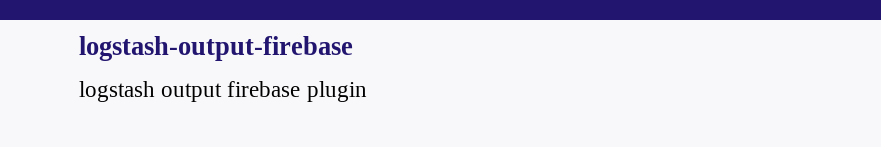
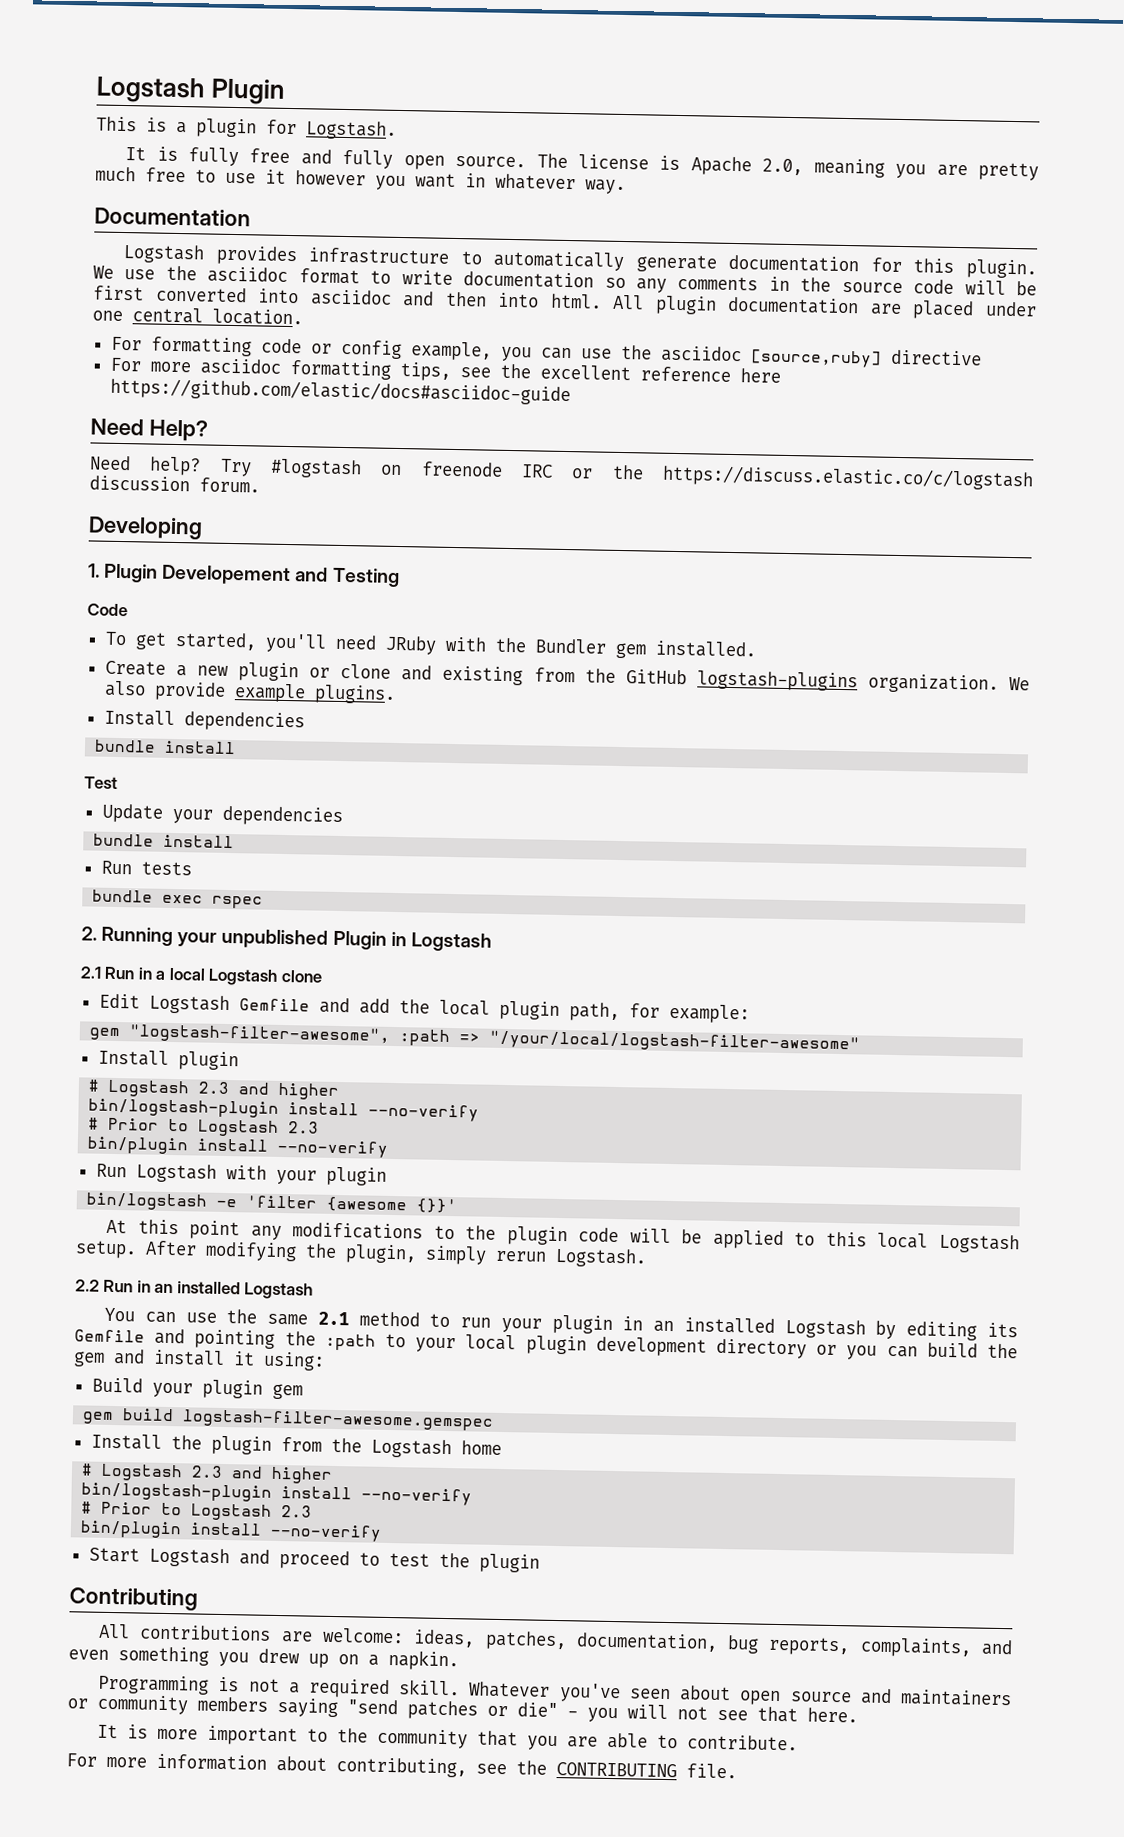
- logstash-output-firebase
- logstash output firebase plugin
+ Logstash Plugin
+ This is a plugin for Logstash.
+ It is fully free and fully open source. The license is Apache 2.0, meaning you are pretty much free to use it however you want in whatever way.
+ Documentation
+ Logstash provides infrastructure to automatically generate documentation for this plugin. We use the asciidoc format to write documentation so any comments in the source code will be first converted into asciidoc and then into html. All plugin documentation are placed under one central location.
+ For formatting code or config example, you can use the asciidoc [source,ruby] directive
+ For more asciidoc formatting tips, see the excellent reference here https://github.com/elastic/docs#asciidoc-guide
+ Need Help?
+ Need help? Try #logstash on freenode IRC or the https://discuss.elastic.co/c/logstash discussion forum.
+ Developing
+ 1. Plugin Developement and Testing
+ Code
+ To get started, you'll need JRuby with the Bundler gem installed.
+ Create a new plugin or clone and existing from the GitHub logstash-plugins organization. We also provide example plugins.
+ Install dependencies
+ bundle install
+ Test
+ Update your dependencies
+ bundle install
+ Run tests
+ bundle exec rspec
+ 2. Running your unpublished Plugin in Logstash
+ 2.1 Run in a local Logstash clone
+ Edit Logstash Gemfile and add the local plugin path, for example:
+ gem "logstash-filter-awesome", :path => "/your/local/logstash-filter-awesome"
+ Install plugin
+ # Logstash 2.3 and higher
+ bin/logstash-plugin install --no-verify
+ # Prior to Logstash 2.3
+ bin/plugin install --no-verify
+ Run Logstash with your plugin
+ bin/logstash -e 'filter {awesome {}}'
+ At this point any modifications to the plugin code will be applied to this local Logstash setup. After modifying the plugin, simply rerun Logstash.
+ 2.2 Run in an installed Logstash
+ You can use the same 2.1 method to run your plugin in an installed Logstash by editing its Gemfile and pointing the :path to your local plugin development directory or you can build the gem and install it using:
+ Build your plugin gem
+ gem build logstash-filter-awesome.gemspec
+ Install the plugin from the Logstash home
+ # Logstash 2.3 and higher
+ bin/logstash-plugin install --no-verify
+ # Prior to Logstash 2.3
+ bin/plugin install --no-verify
+ Start Logstash and proceed to test the plugin
+ Contributing
+ All contributions are welcome: ideas, patches, documentation, bug reports, complaints, and even something you drew up on a napkin.
+ Programming is not a required skill. Whatever you've seen about open source and maintainers or community members saying "send patches or die" - you will not see that here.
+ It is more important to the community that you are able to contribute.
+ For more information about contributing, see the CONTRIBUTING file.

